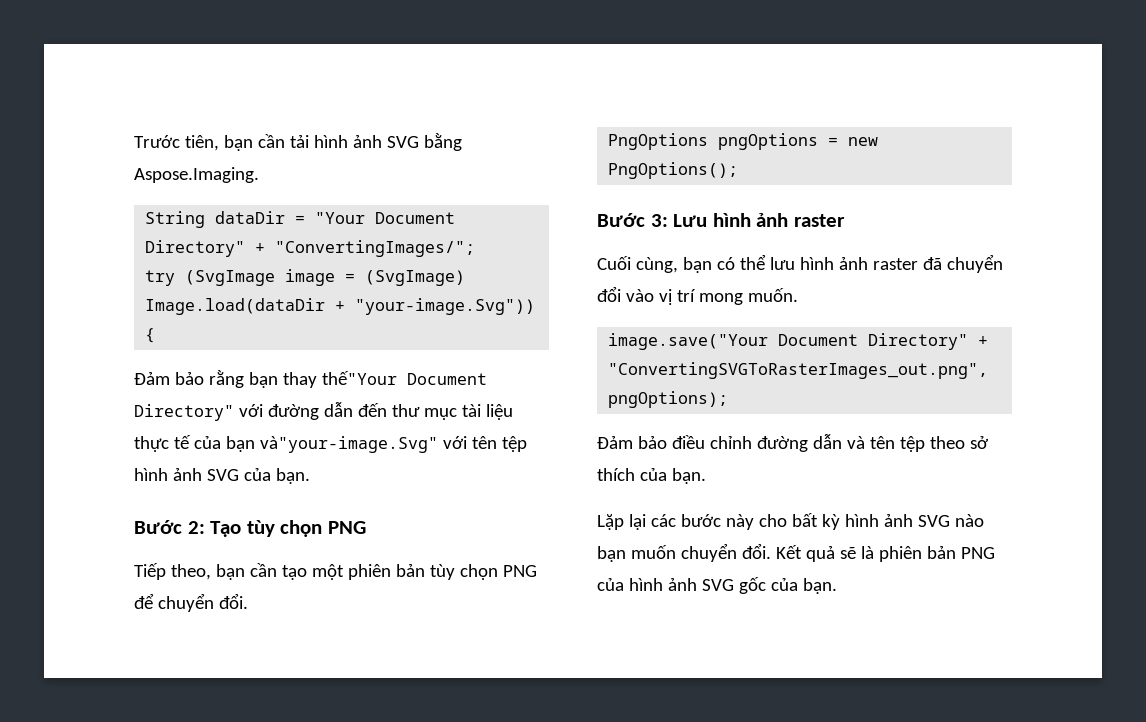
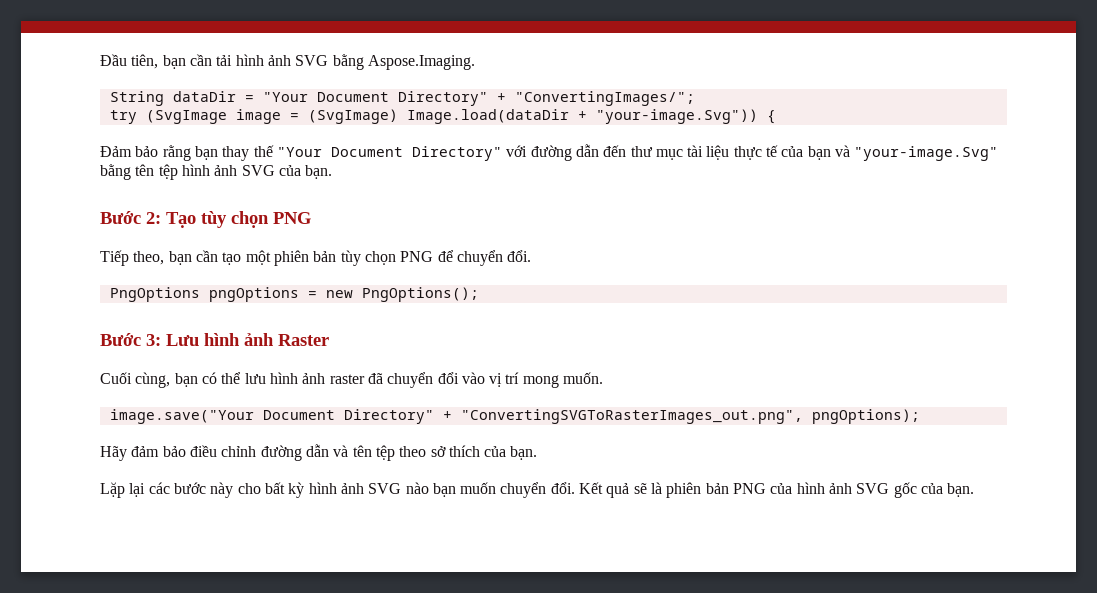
- Trước tiên, bạn cần tải hình ảnh SVG bằng Aspose.Imaging.
+ Đầu tiên, bạn cần tải hình ảnh SVG bằng Aspose.Imaging.
- Đảm bảo rằng bạn thay thế"Your Document Directory" với đường dẫn đến thư mục tài liệu thực tế của bạn và"your-image.Svg" với tên tệp hình ảnh SVG của bạn.
+ Đảm bảo rằng bạn thay thế "Your Document Directory" với đường dẫn đến thư mục tài liệu thực tế của bạn và "your-image.Svg" bằng tên tệp hình ảnh SVG của bạn.
- Bước 3: Lưu hình ảnh raster
+ Bước 3: Lưu hình ảnh Raster
- Đảm bảo điều chỉnh đường dẫn và tên tệp theo sở thích của bạn.
+ Hãy đảm bảo điều chỉnh đường dẫn và tên tệp theo sở thích của bạn.

